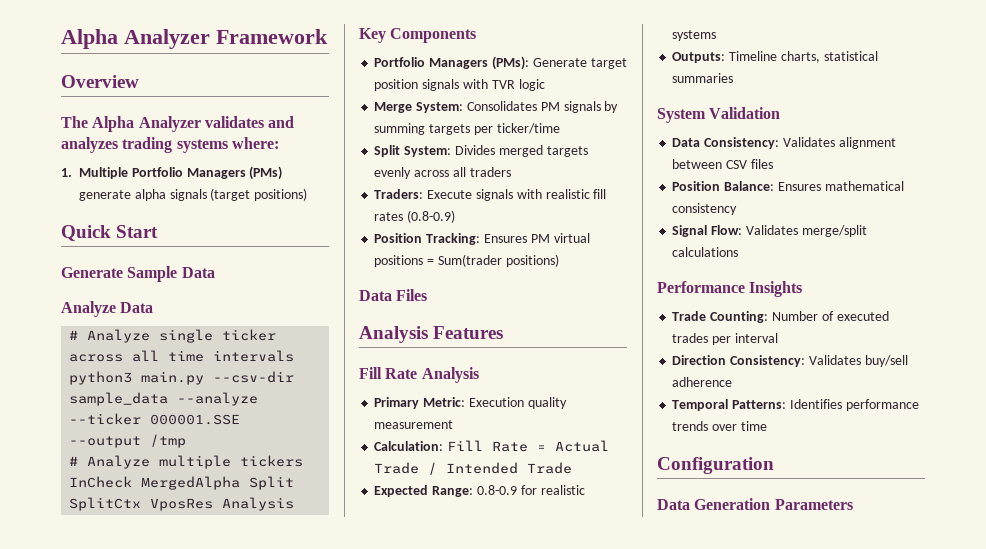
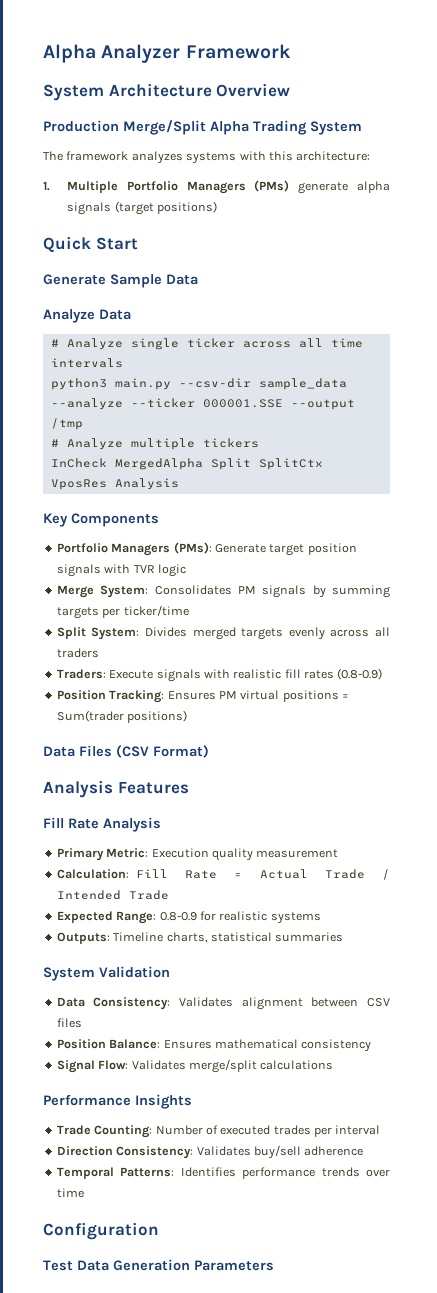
- Overview
+ System Architecture Overview
- The Alpha Analyzer validates and analyzes trading systems where:
+ Production Merge/Split Alpha Trading System
+ The framework analyzes systems with this architecture:
- Data Files
+ Data Files (CSV Format)
- Data Generation Parameters
+ Test Data Generation Parameters

